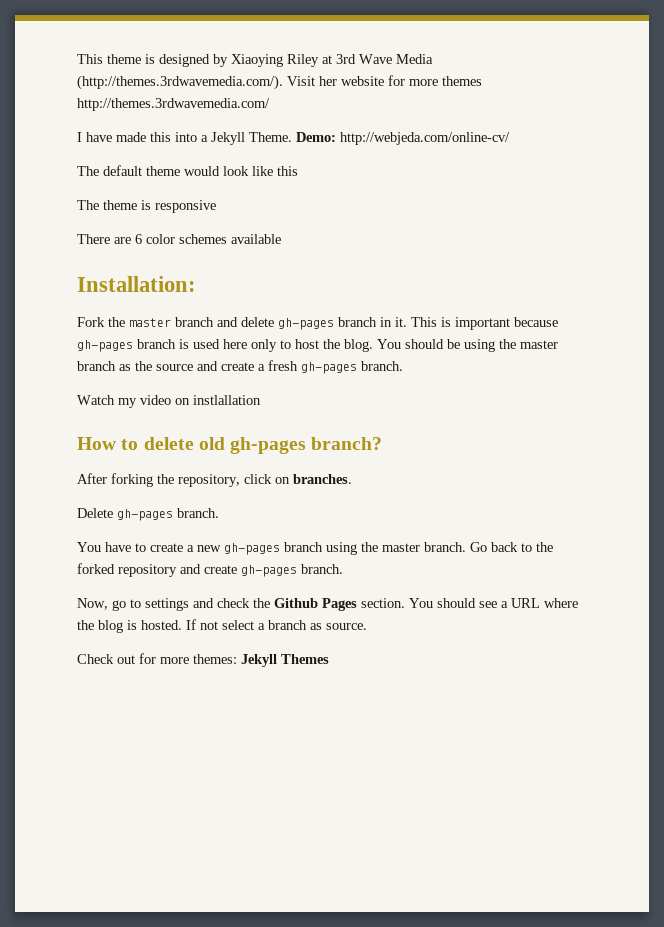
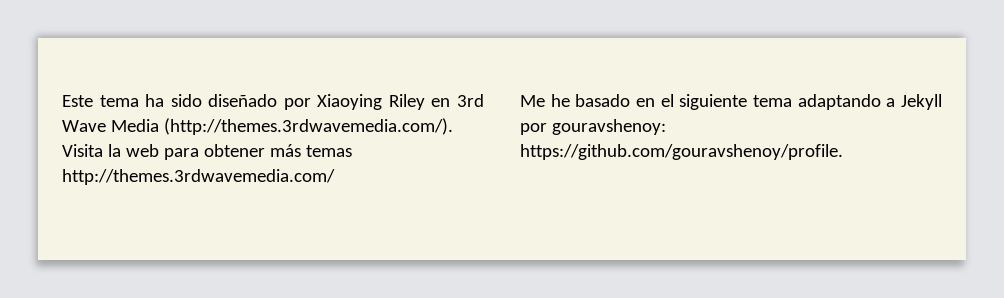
- This theme is designed by Xiaoying Riley at 3rd Wave Media (http://themes.3rdwavemedia.com/). Visit her website for more themes http://themes.3rdwavemedia.com/
- I have made this into a Jekyll Theme. Demo: http://webjeda.com/online-cv/
- The default theme would look like this
- The theme is responsive
- There are 6 color schemes available
- Installation:
- Fork the master branch and delete gh-pages branch in it. This is important because gh-pages branch is used here only to host the blog. You should be using the master branch as the source and create a fresh gh-pages branch.
- Watch my video on instlallation
- How to delete old gh-pages branch?
- After forking the repository, click on branches.
- Delete gh-pages branch.
- You have to create a new gh-pages branch using the master branch. Go back to the forked repository and create gh-pages branch.
- Now, go to settings and check the Github Pages section. You should see a URL where the blog is hosted. If not select a branch as source.
- Check out for more themes: Jekyll Themes
+ Este tema ha sido diseñado por Xiaoying Riley en 3rd Wave Media (http://themes.3rdwavemedia.com/). Visita la web para obtener más temas http://themes.3rdwavemedia.com/
+ Me he basado en el siguiente tema adaptando a Jekyll por gouravshenoy: https://github.com/gouravshenoy/profile.

